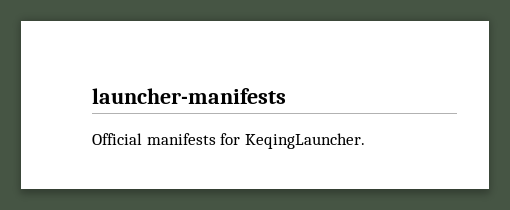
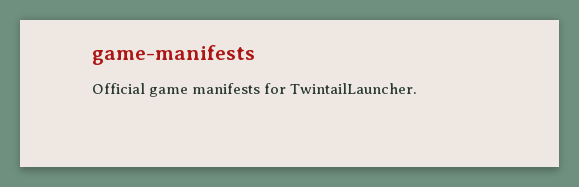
- launcher-manifests
+ game-manifests
- Official manifests for KeqingLauncher.
+ Official game manifests for TwintailLauncher.

